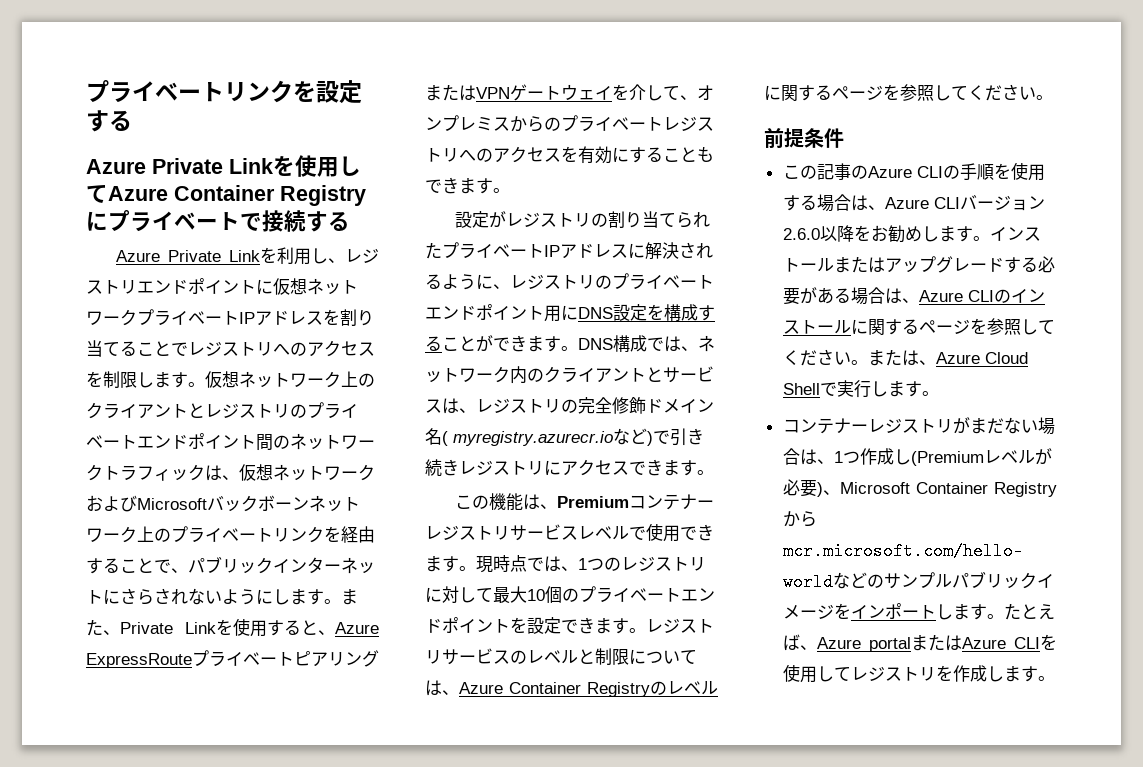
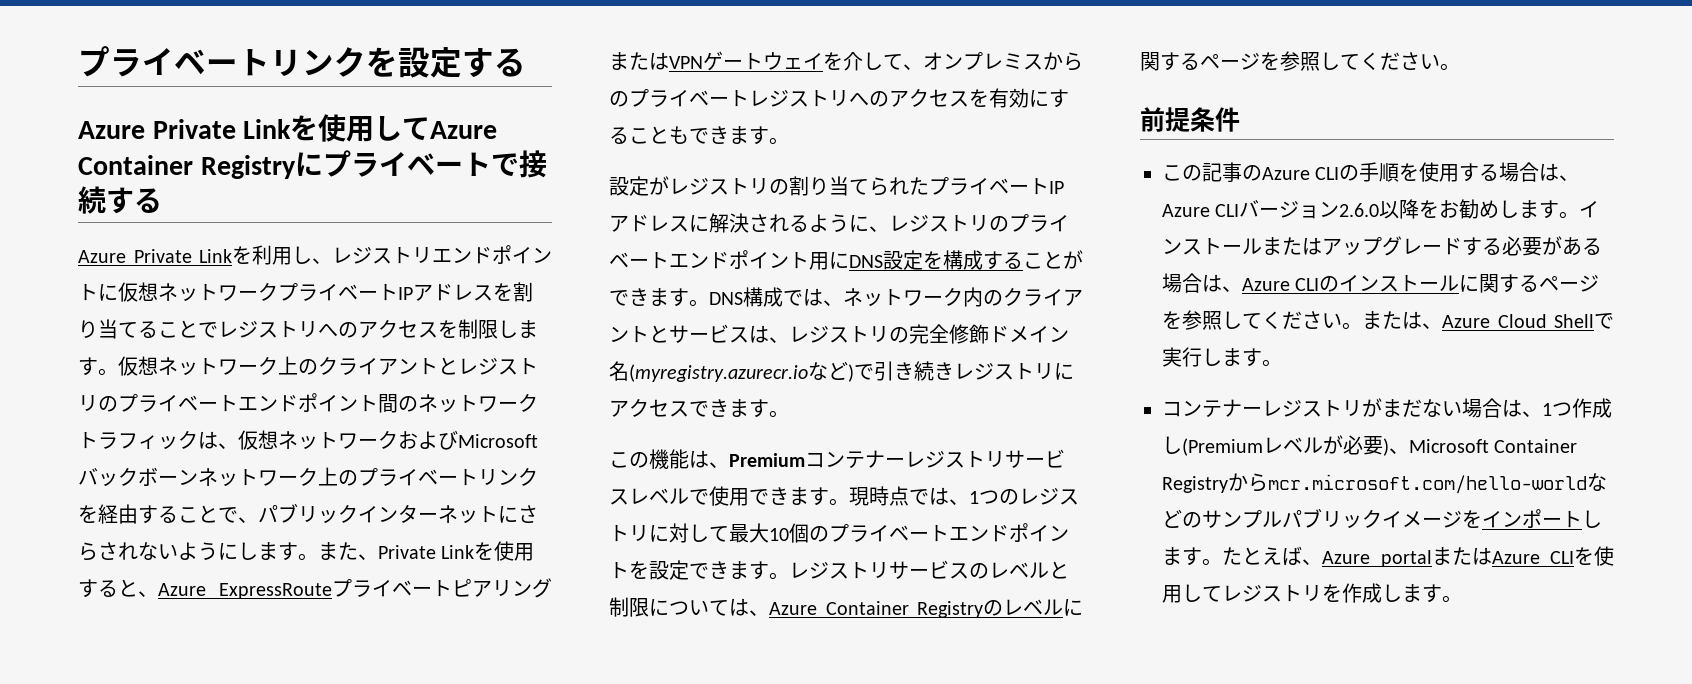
- DNS構成では、ネットワーク内のクライアントとサービスは、レジストリの完全修飾ドメイン名( myregistry.azurecr.ioなど)で引き続きレジストリにアクセスできます。
+ DNS構成では、ネットワーク内のクライアントとサービスは、レジストリの完全修飾ドメイン名(myregistry.azurecr.ioなど)で引き続きレジストリにアクセスできます。

